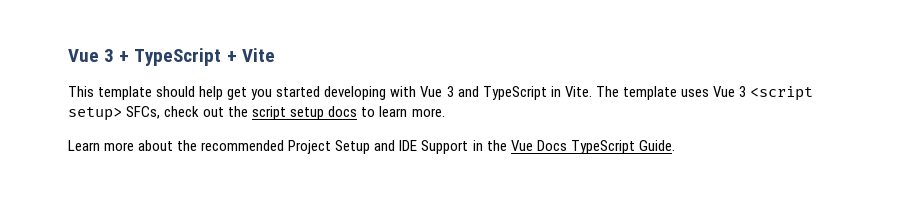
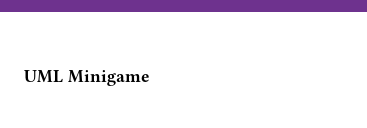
- Vue 3 + TypeScript + Vite
- This template should help get you started developing with Vue 3 and TypeScript in Vite. The template uses Vue 3 <script setup> SFCs, check out the script setup docs to learn more.
- Learn more about the recommended Project Setup and IDE Support in the Vue Docs TypeScript Guide.
+ UML Minigame

